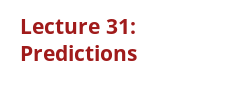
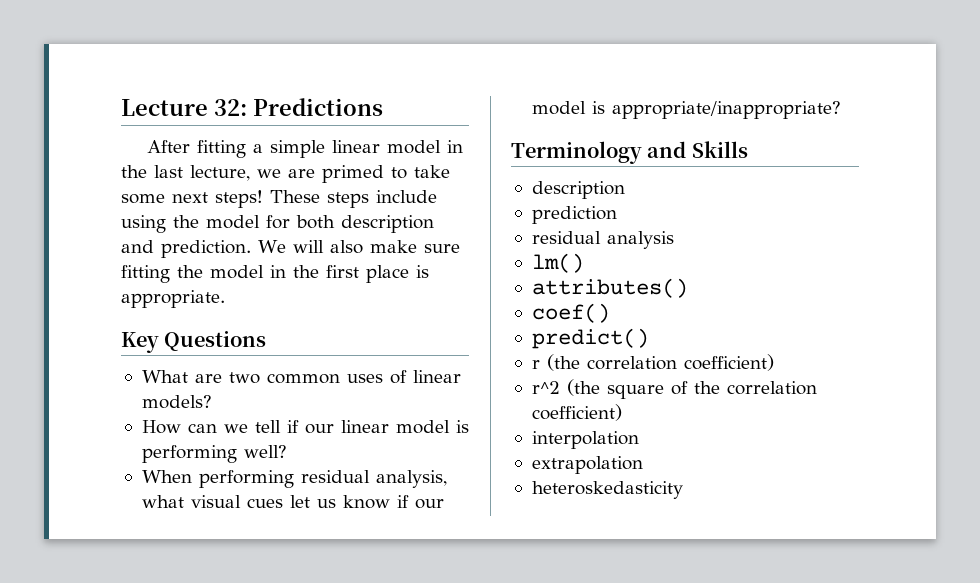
- Lecture 31: Predictions
+ Lecture 32: Predictions
+ After fitting a simple linear model in the last lecture, we are primed to take some next steps! These steps include using the model for both description and prediction. We will also make sure fitting the model in the first place is appropriate.
+ Key Questions
+ What are two common uses of linear models?
+ How can we tell if our linear model is performing well?
+ When performing residual analysis, what visual cues let us know if our model is appropriate/inappropriate?
+ Terminology and Skills
+ description
+ prediction
+ residual analysis
+ lm()
+ attributes()
+ coef()
+ predict()
+ r (the correlation coefficient)
+ r^2 (the square of the correlation coefficient)
+ interpolation
+ extrapolation
+ heteroskedasticity

